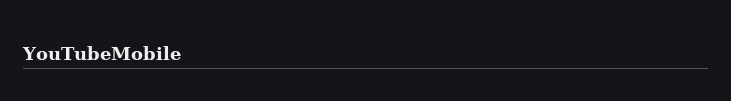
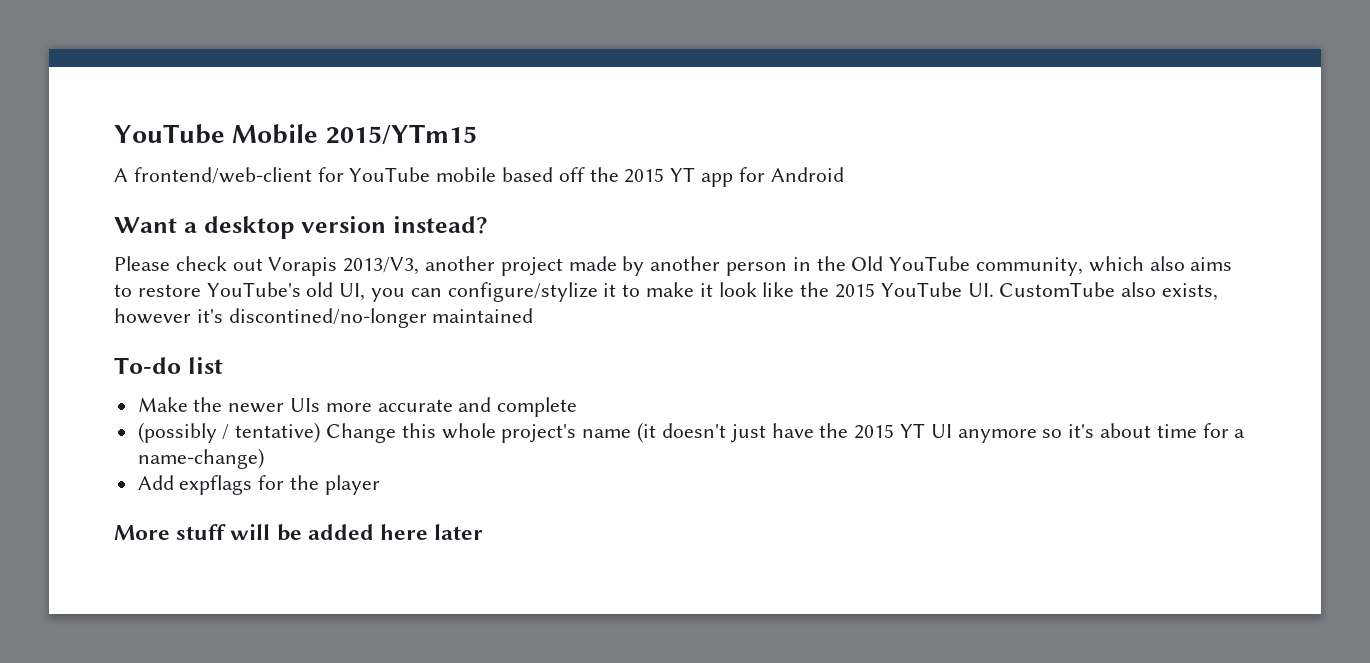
- YouTubeMobile
+ YouTube Mobile 2015/YTm15
+ A frontend/web-client for YouTube mobile based off the 2015 YT app for Android
+ Want a desktop version instead?
+ Please check out Vorapis 2013/V3, another project made by another person in the Old YouTube community, which also aims to restore YouTube's old UI, you can configure/stylize it to make it look like the 2015 YouTube UI. CustomTube also exists, however it's discontined/no-longer maintained
+ To-do list
+ Make the newer UIs more accurate and complete
+ (possibly / tentative) Change this whole project's name (it doesn't just have the 2015 YT UI anymore so it's about time for a name-change)
+ Add expflags for the player
+ More stuff will be added here later

